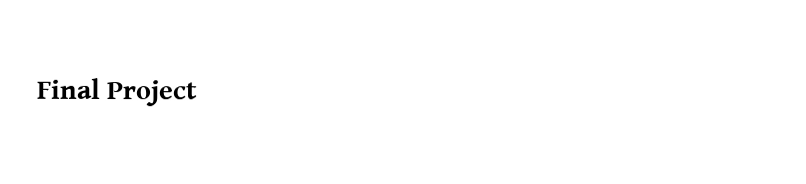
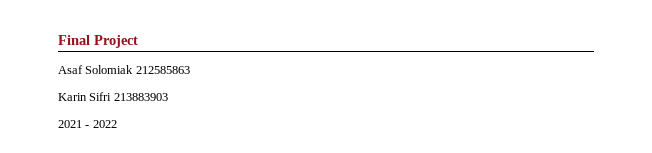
+ Asaf Solomiak 212585863
+ Karin Sifri 213883903
+ 2021 - 2022

